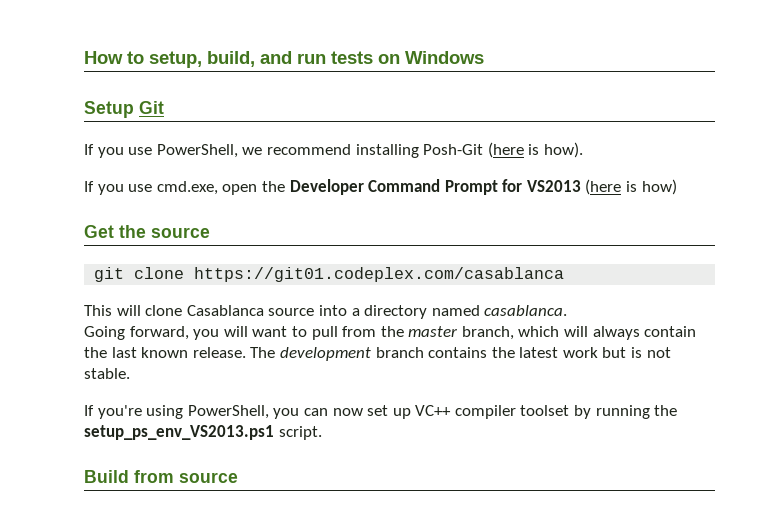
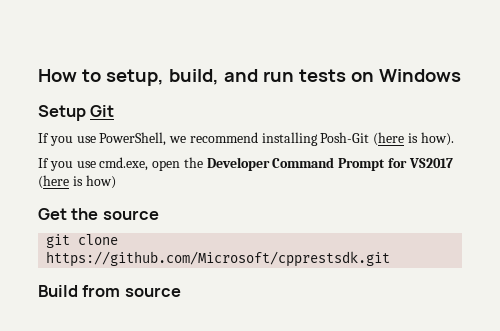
- If you use cmd.exe, open the Developer Command Prompt for VS2013 (here is how)
+ If you use cmd.exe, open the Developer Command Prompt for VS2017 (here is how)
- git clone https://git01.codeplex.com/casablanca
- This will clone Casablanca source into a directory named casablanca.
- Going forward, you will want to pull from the master branch, which will always contain the last known release. The development branch contains the latest work but is not stable.
- If you're using PowerShell, you can now set up VC++ compiler toolset by running the setup_ps_env_VS2013.ps1 script.
+ git clone https://github.com/Microsoft/cpprestsdk.git

